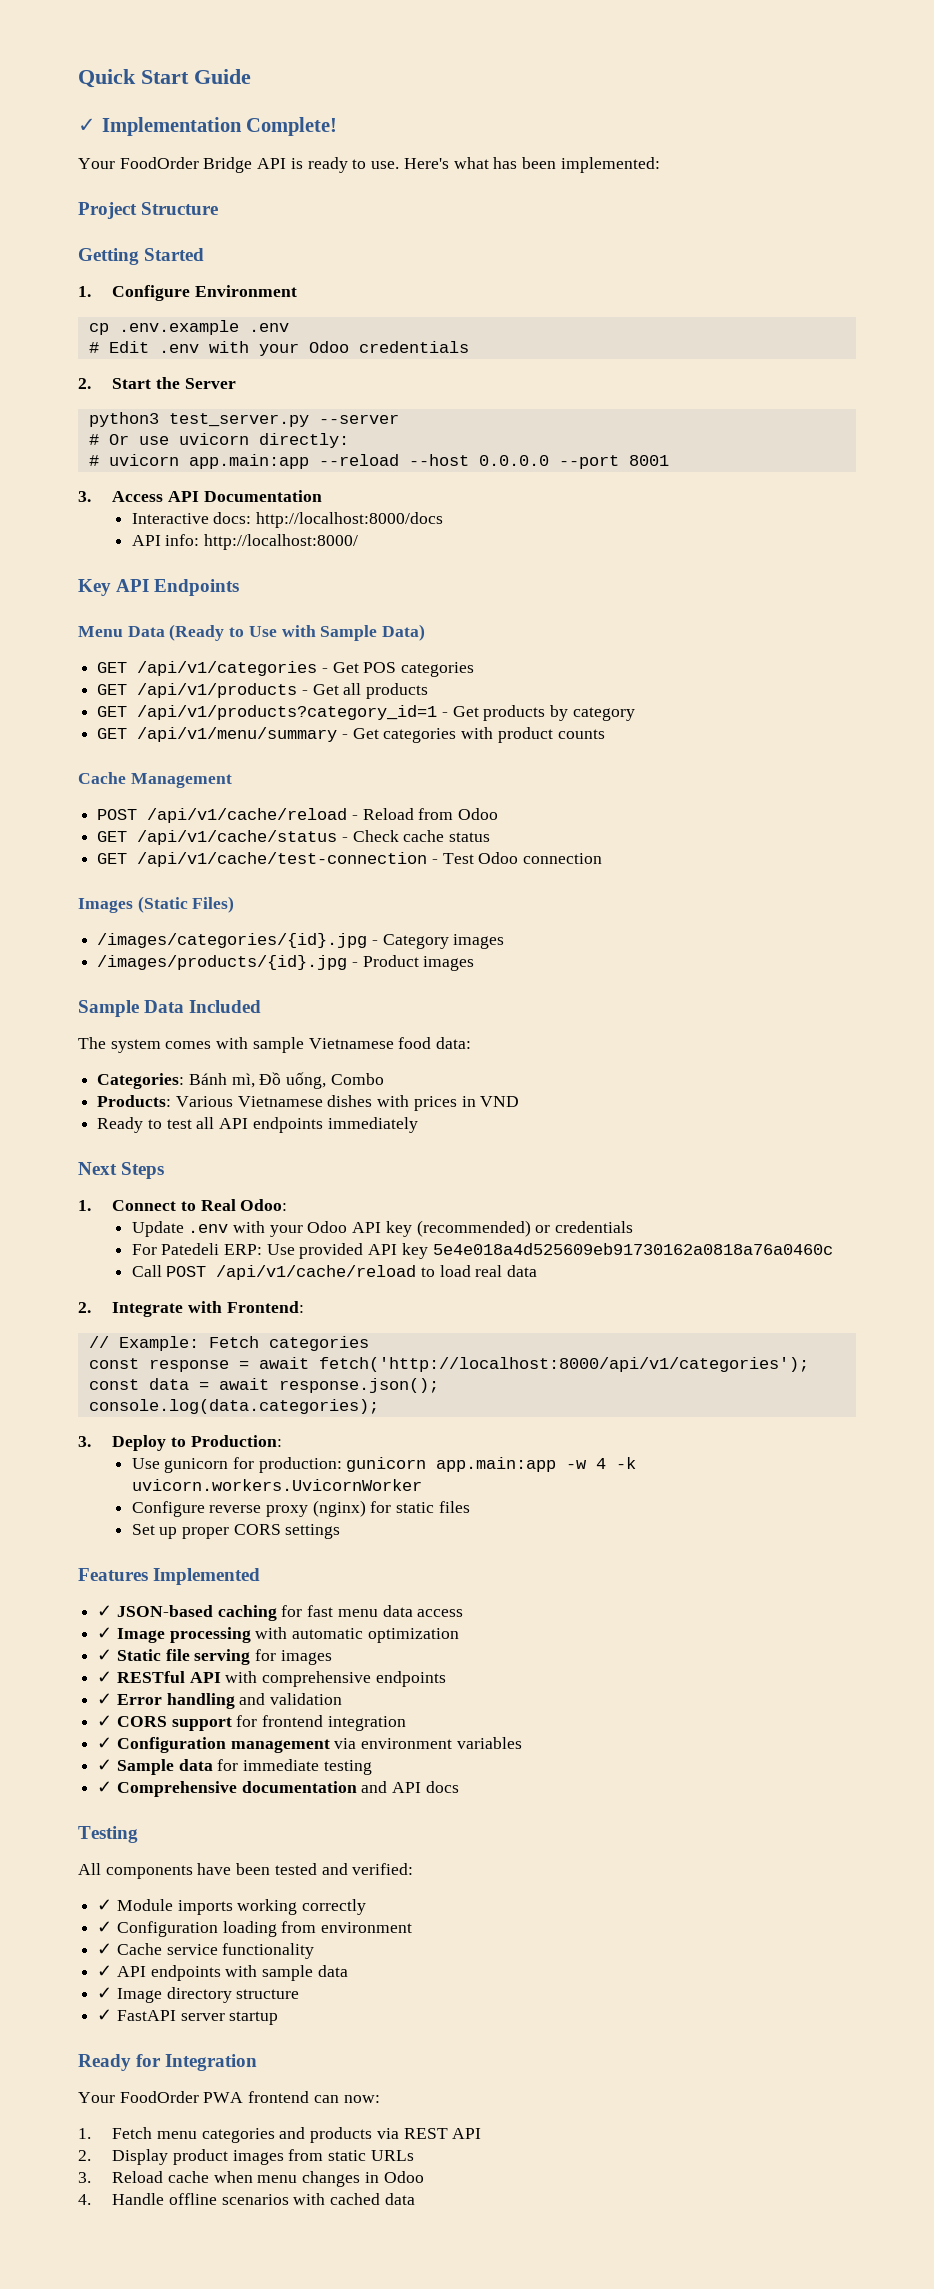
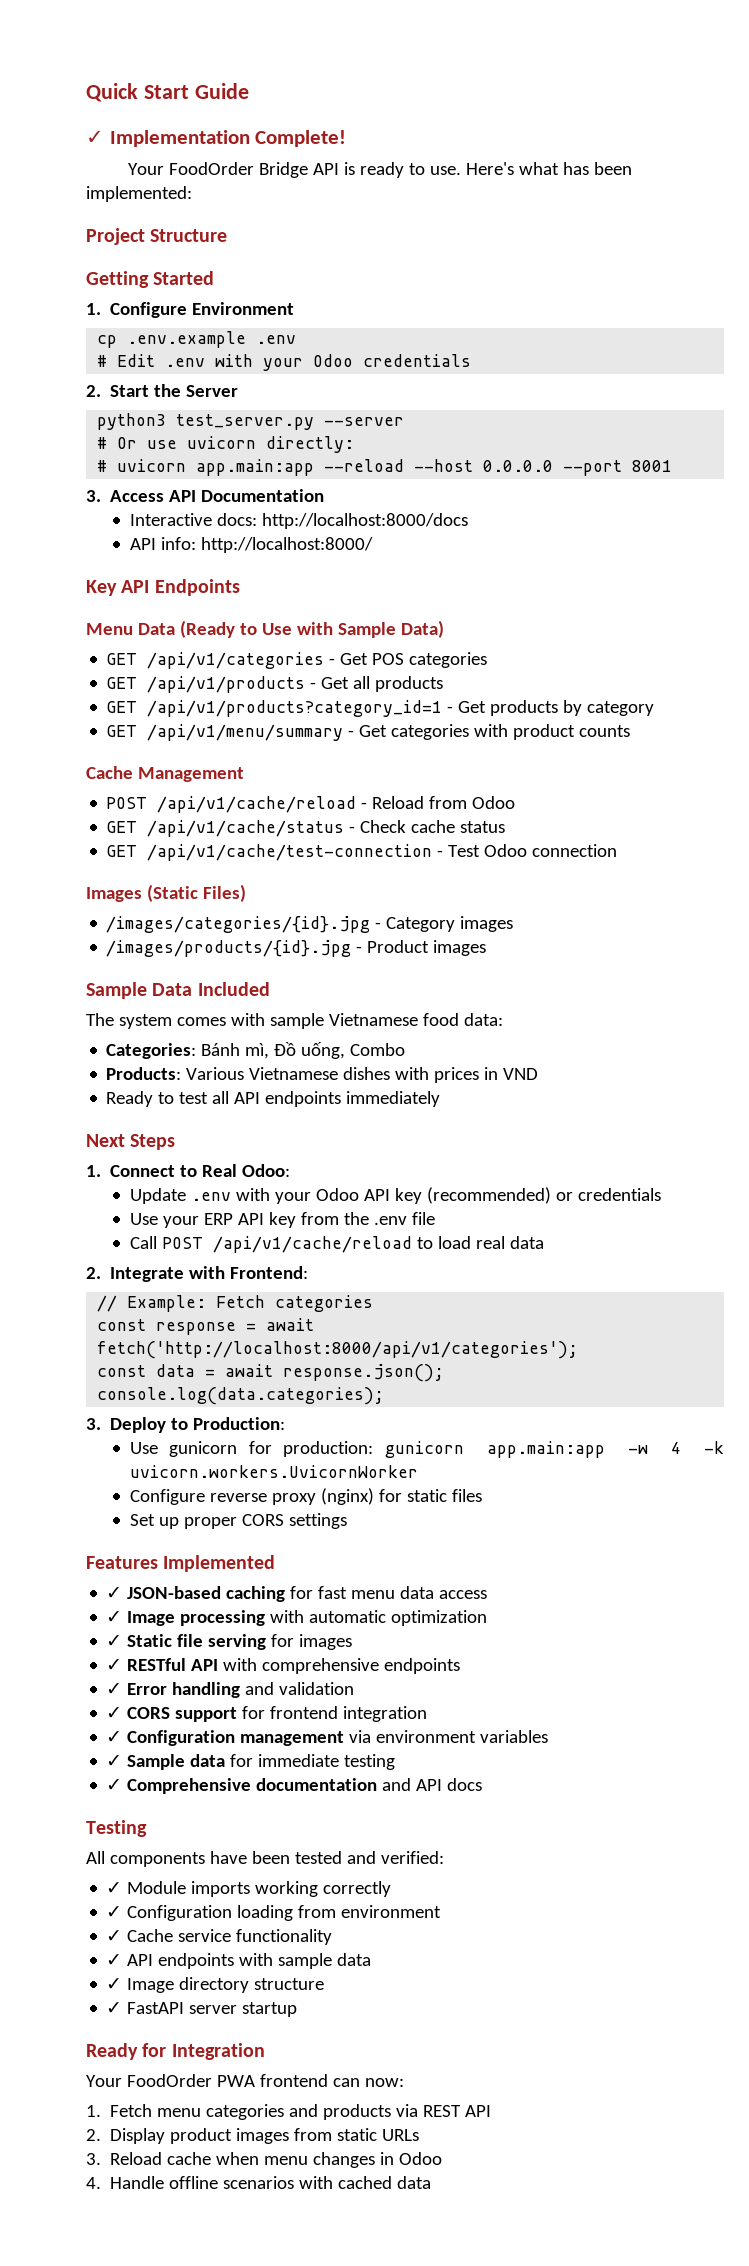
- For Patedeli ERP: Use provided API key 5e4e018a4d525609eb91730162a0818a76a0460c
+ Use your ERP API key from the .env file

